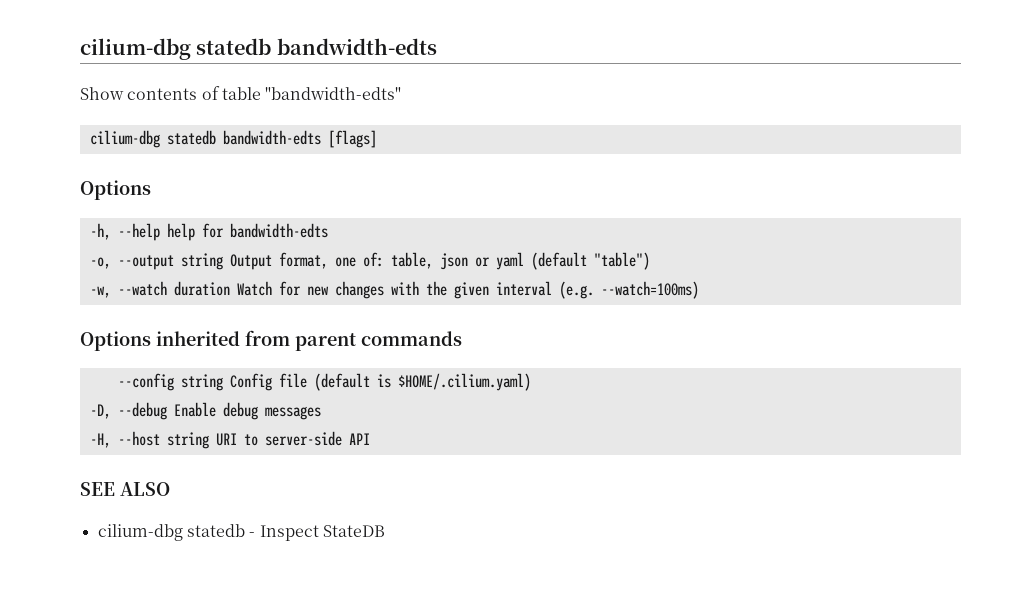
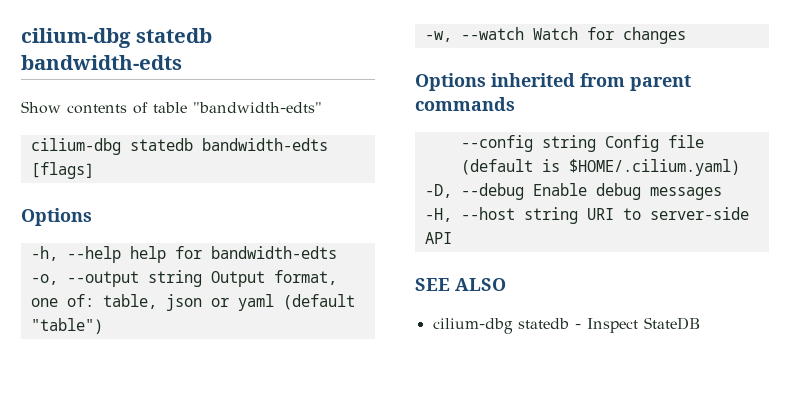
- -w, --watch duration Watch for new changes with the given interval (e.g. --watch=100ms)
+ -w, --watch Watch for changes

